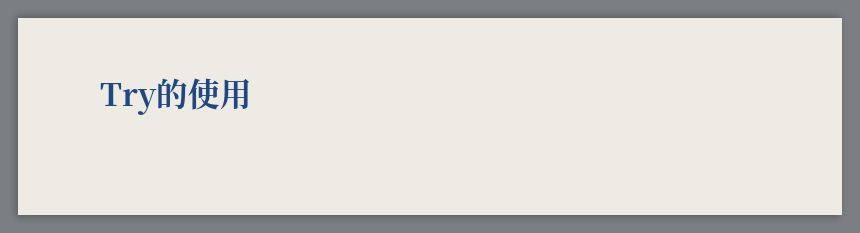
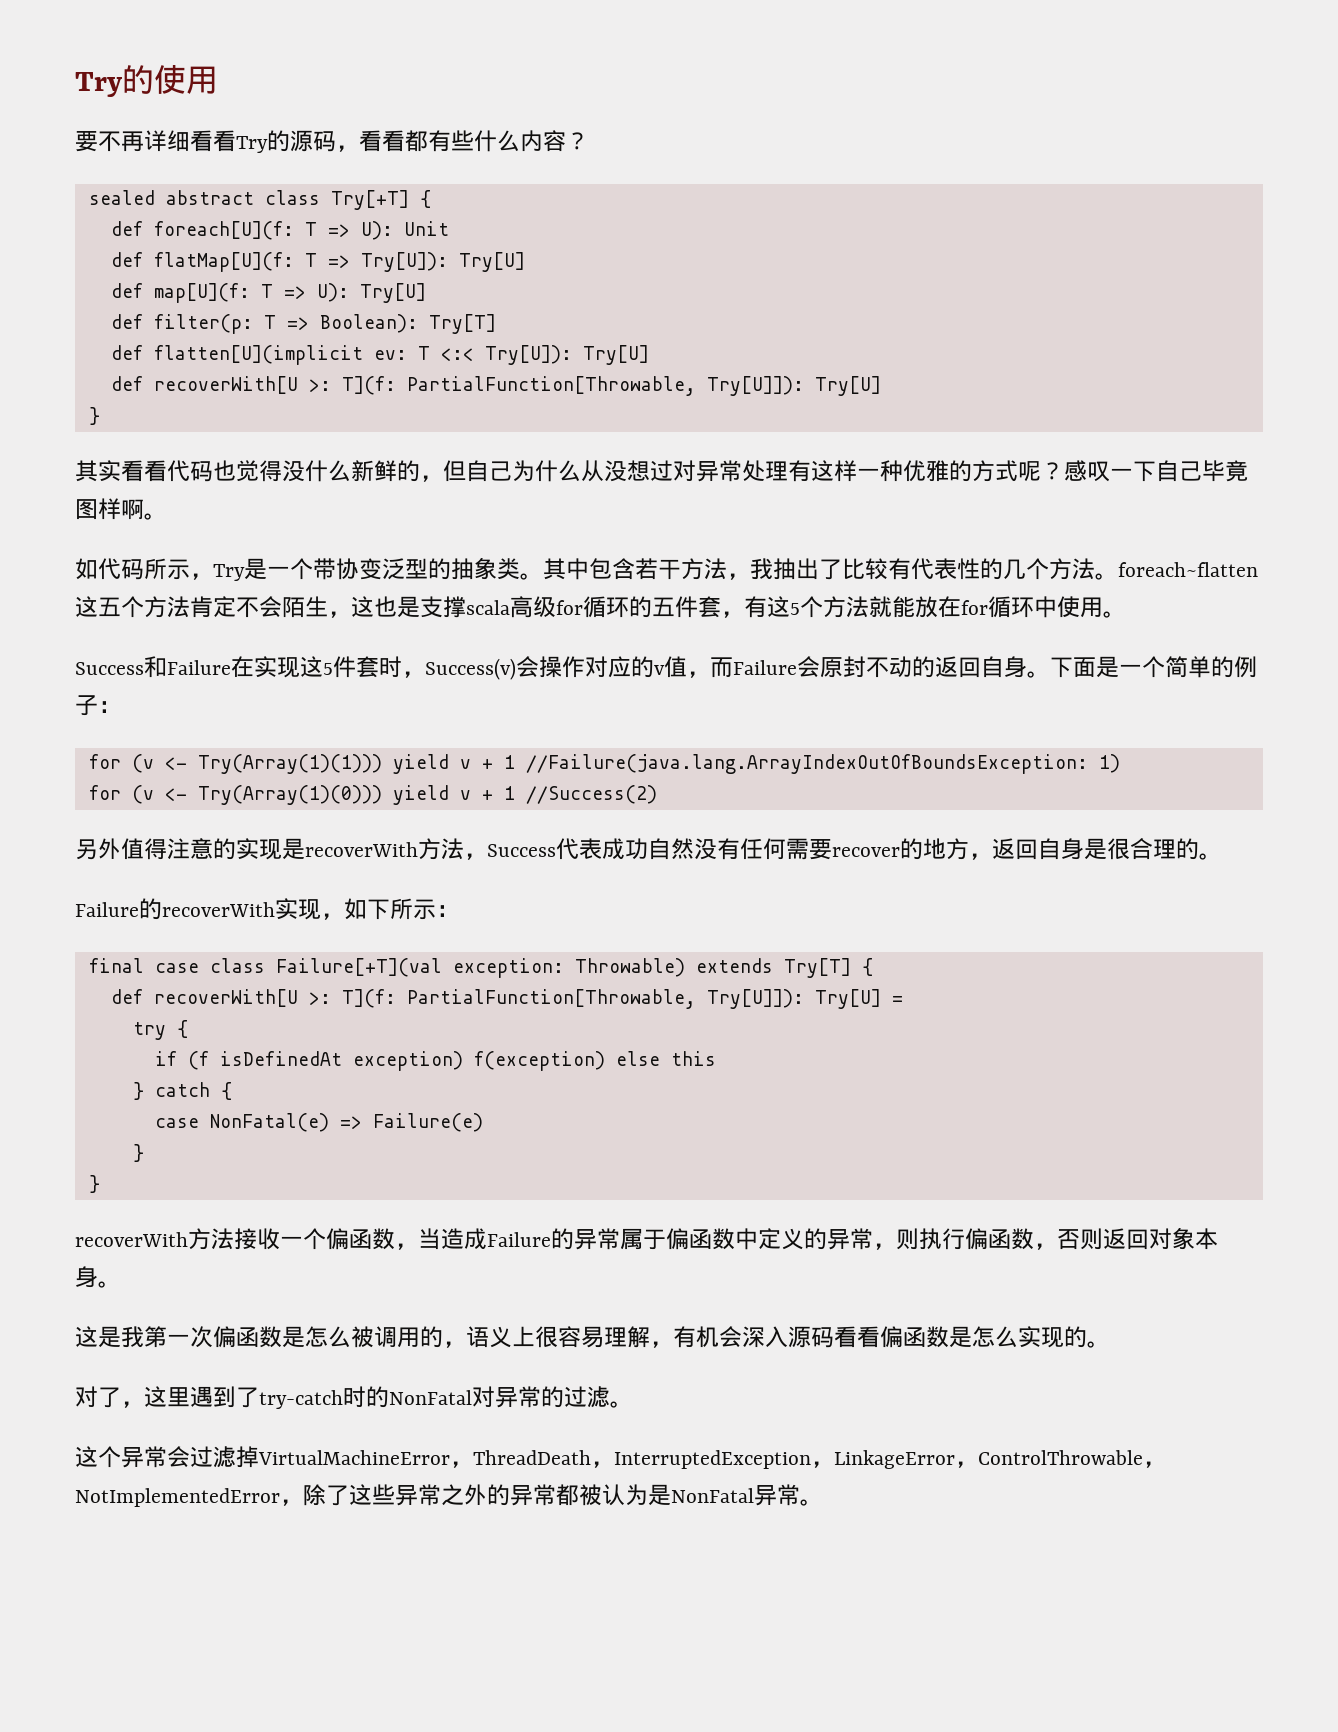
+ 要不再详细看看Try的源码，看看都有些什么内容？
+ sealed abstract class Try[+T] {
+ def foreach[U](f: T => U): Unit
+ def flatMap[U](f: T => Try[U]): Try[U]
+ def map[U](f: T => U): Try[U]
+ def filter(p: T => Boolean): Try[T]
+ def flatten[U](implicit ev: T <:< Try[U]): Try[U]
+ def recoverWith[U >: T](f: PartialFunction[Throwable, Try[U]]): Try[U]
+ }
+ 其实看看代码也觉得没什么新鲜的，但自己为什么从没想过对异常处理有这样一种优雅的方式呢？感叹一下自己毕竟图样啊。
+ 如代码所示，Try是一个带协变泛型的抽象类。其中包含若干方法，我抽出了比较有代表性的几个方法。foreach~flatten这五个方法肯定不会陌生，这也是支撑scala高级for循环的五件套，有这5个方法就能放在for循环中使用。
+ Success和Failure在实现这5件套时，Success(v)会操作对应的v值，而Failure会原封不动的返回自身。下面是一个简单的例子：
+ for (v <- Try(Array(1)(1))) yield v + 1 //Failure(java.lang.ArrayIndexOutOfBoundsException: 1)
+ for (v <- Try(Array(1)(0))) yield v + 1 //Success(2)
+ 另外值得注意的实现是recoverWith方法，Success代表成功自然没有任何需要recover的地方，返回自身是很合理的。
+ Failure的recoverWith实现，如下所示：
+ final case class Failure[+T](val exception: Throwable) extends Try[T] {
+ def recoverWith[U >: T](f: PartialFunction[Throwable, Try[U]]): Try[U] =
+ try {
+ if (f isDefinedAt exception) f(exception) else this
+ } catch {
+ case NonFatal(e) => Failure(e)
+ }
+ }
+ recoverWith方法接收一个偏函数，当造成Failure的异常属于偏函数中定义的异常，则执行偏函数，否则返回对象本身。
+ 这是我第一次偏函数是怎么被调用的，语义上很容易理解，有机会深入源码看看偏函数是怎么实现的。
+ 对了，这里遇到了try-catch时的NonFatal对异常的过滤。
+ 这个异常会过滤掉VirtualMachineError，ThreadDeath，InterruptedException，LinkageError，ControlThrowable，NotImplementedError，除了这些异常之外的异常都被认为是NonFatal异常。

